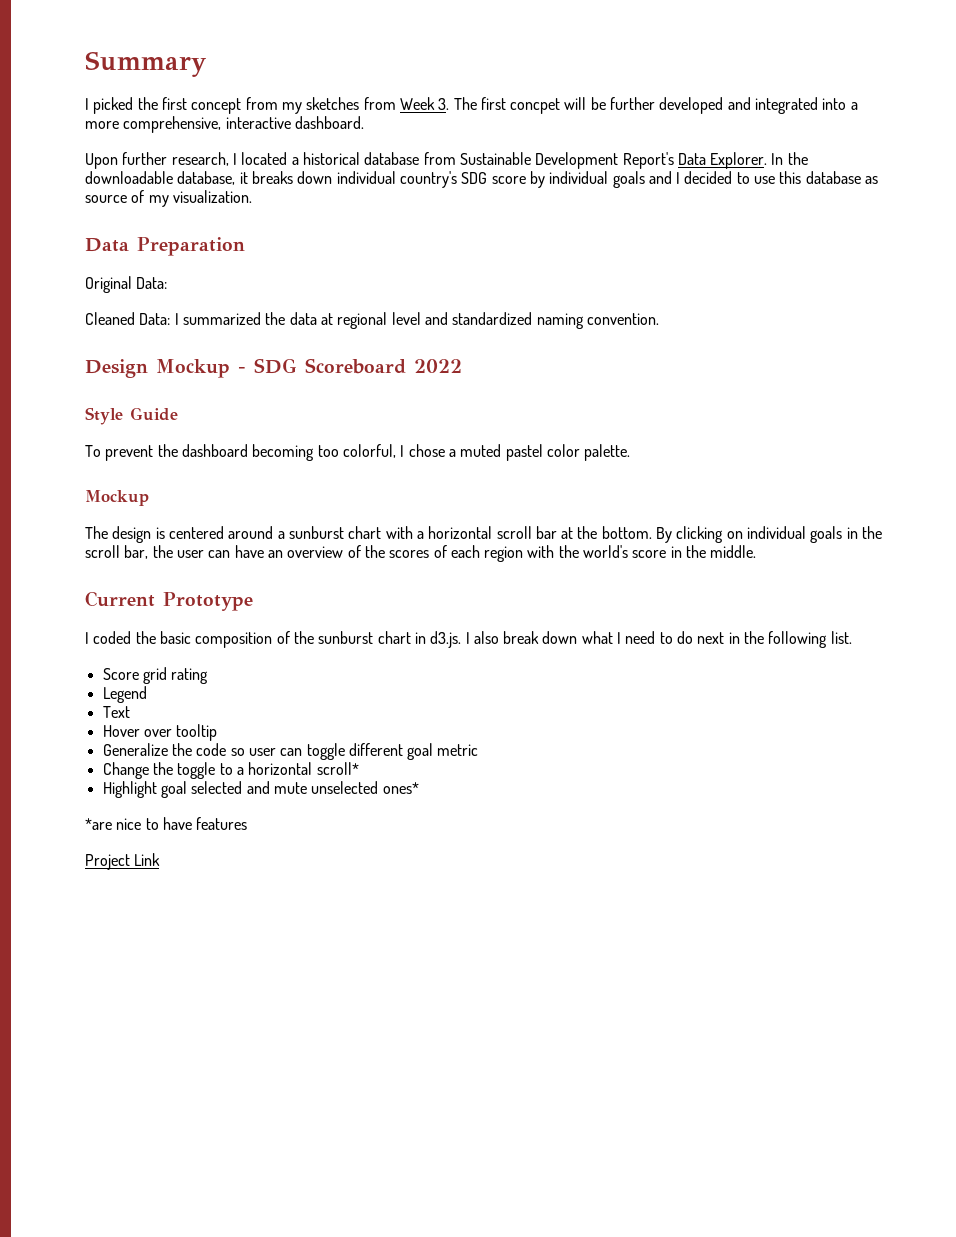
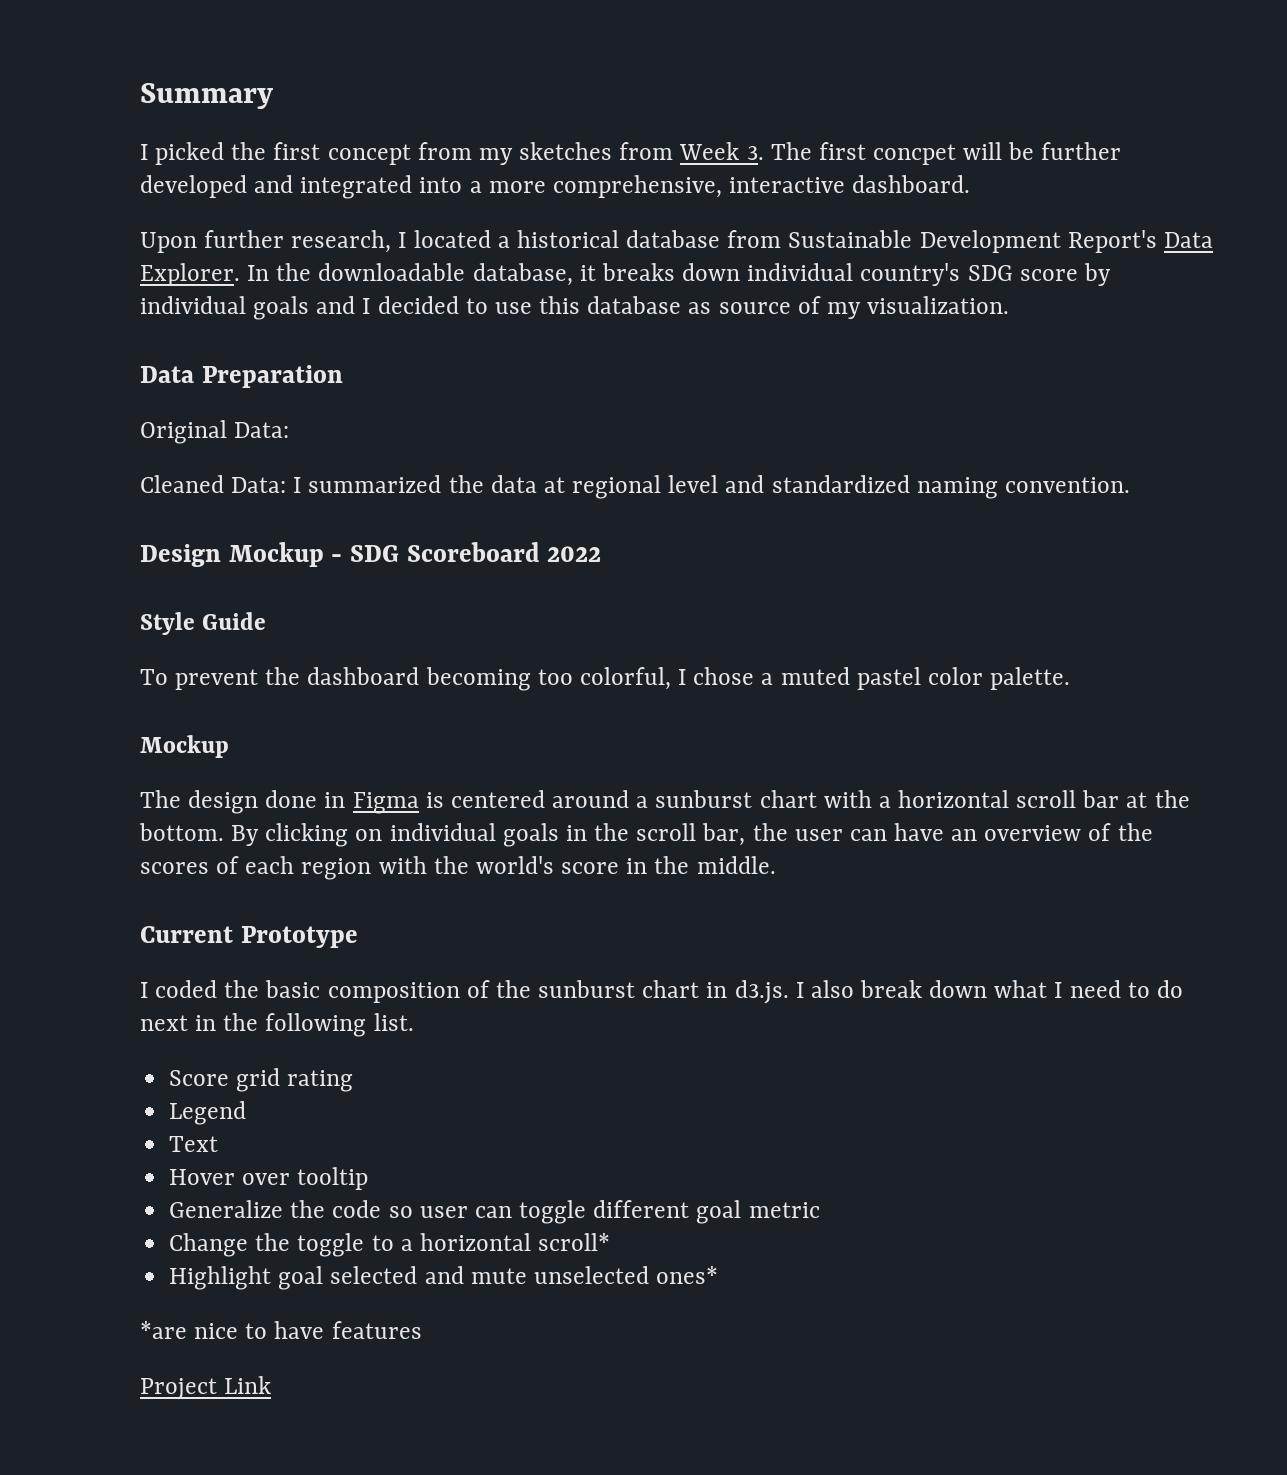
- The design is centered around a sunburst chart with a horizontal scroll bar at the bottom.
+ The design done in Figma is centered around a sunburst chart with a horizontal scroll bar at the bottom.

